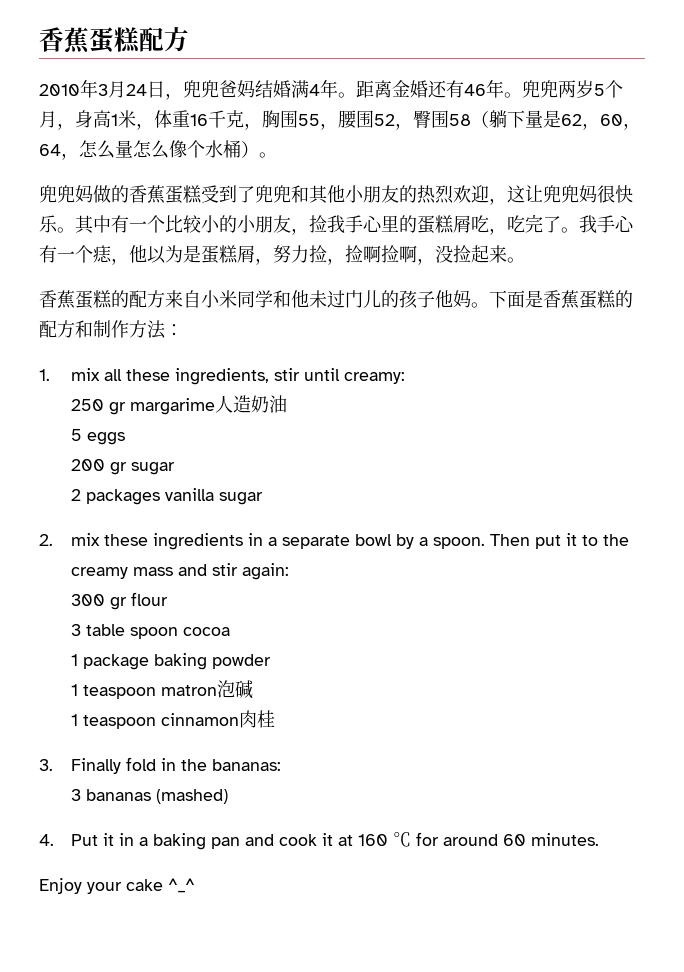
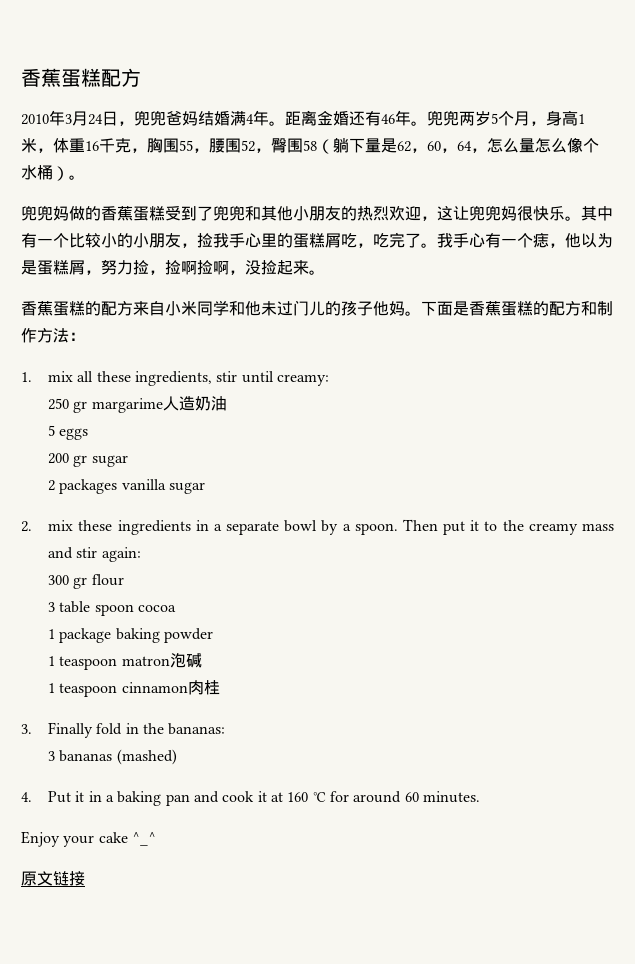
+ 原文链接

